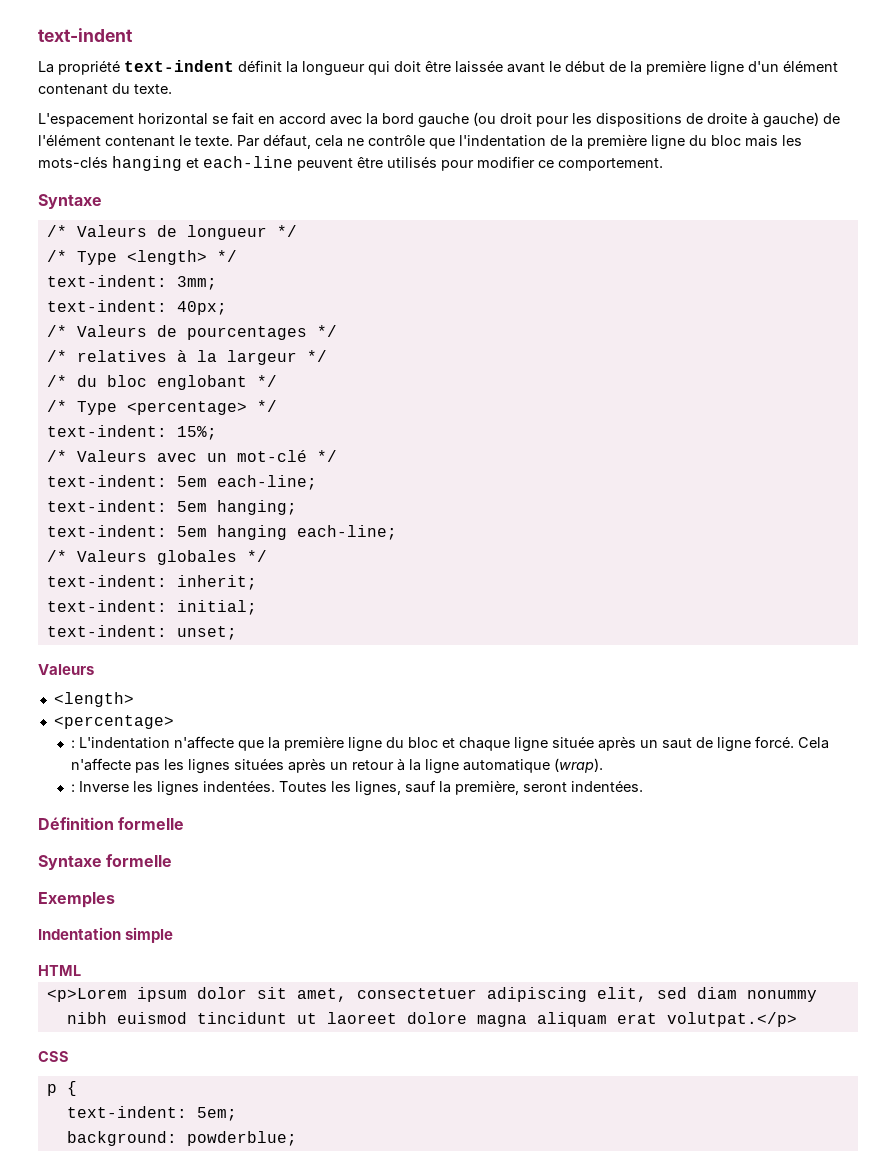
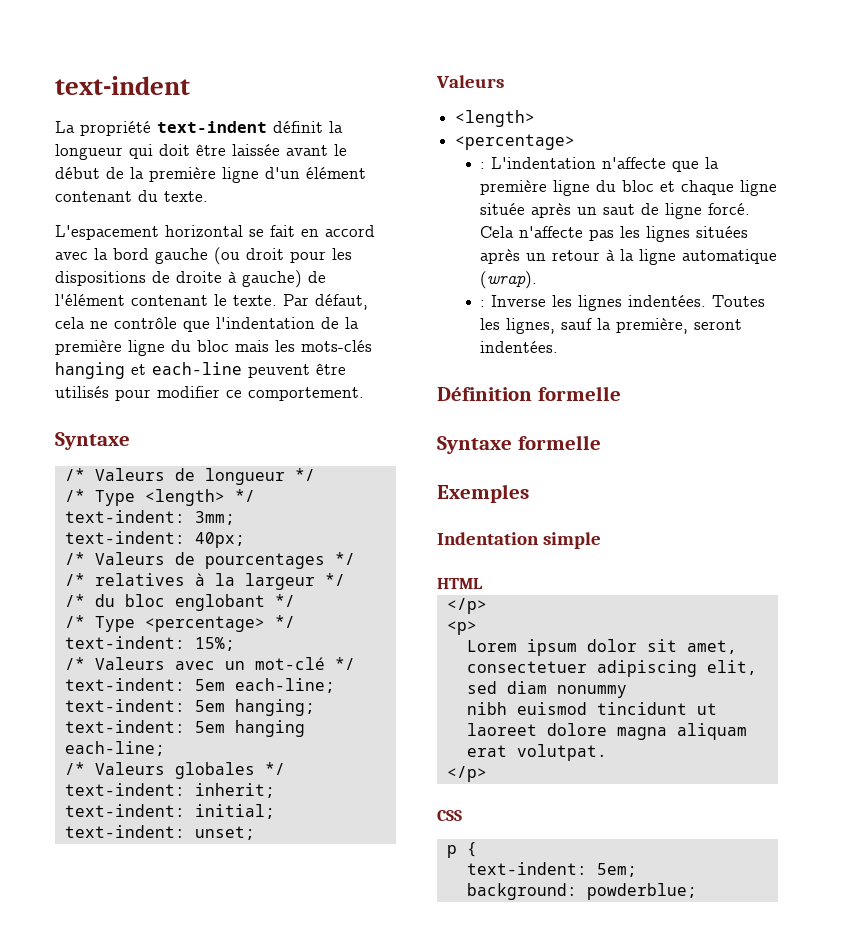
  HTML
- <p>Lorem ipsum dolor sit amet, consectetuer adipiscing elit, sed diam nonummy
+ </p>
+ <p>
+ Lorem ipsum dolor sit amet, consectetuer adipiscing elit, sed diam nonummy
- nibh euismod tincidunt ut laoreet dolore magna aliquam erat volutpat.</p>
+ nibh euismod tincidunt ut laoreet dolore magna aliquam erat volutpat.
+ </p>

